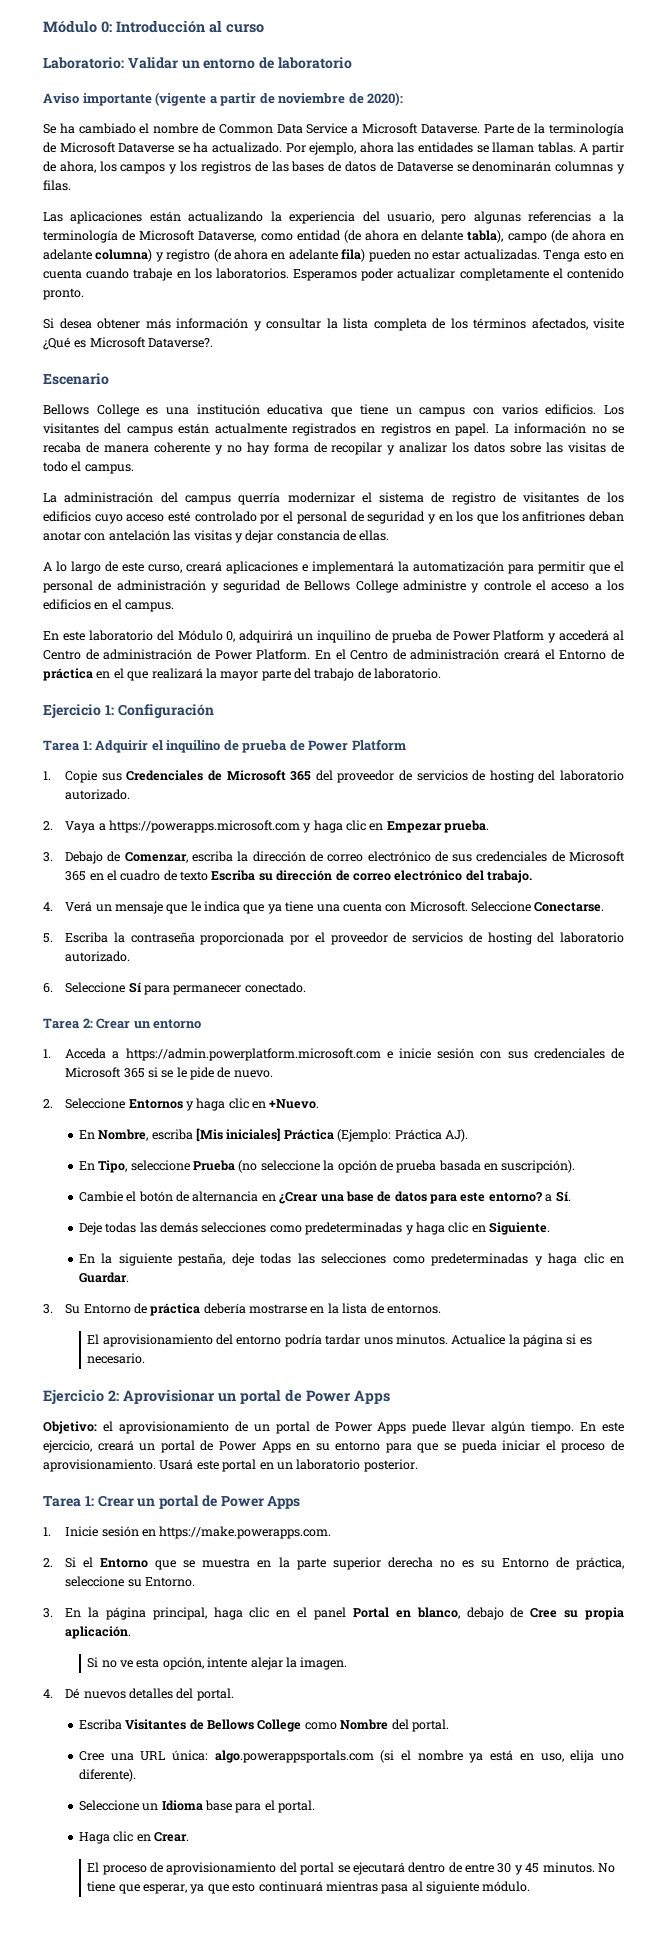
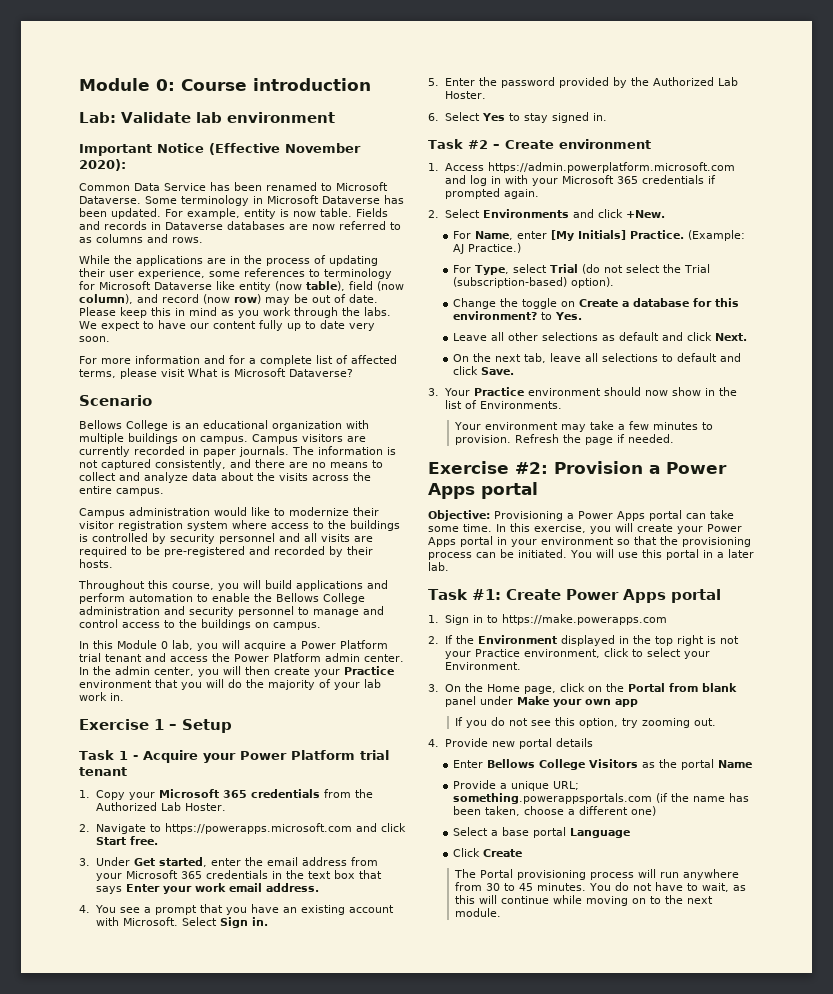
- Módulo 0: Introducción al curso
- Laboratorio: Validar un entorno de laboratorio
- Aviso importante (vigente a partir de noviembre de 2020):
- Se ha cambiado el nombre de Common Data Service a Microsoft Dataverse. Parte de la terminología de Microsoft Dataverse se ha actualizado. Por ejemplo, ahora las entidades se llaman tablas. A partir de ahora, los campos y los registros de las bases de datos de Dataverse se denominarán columnas y filas.
- Las aplicaciones están actualizando la experiencia del usuario, pero algunas referencias a la terminología de Microsoft Dataverse, como entidad (de ahora en delante tabla), campo (de ahora en adelante columna) y registro (de ahora en adelante fila) pueden no estar actualizadas. Tenga esto en cuenta cuando trabaje en los laboratorios. Esperamos poder actualizar completamente el contenido pronto.
- Si desea obtener más información y consultar la lista completa de los términos afectados, visite ¿Qué es Microsoft Dataverse?.
- Escenario
- Bellows College es una institución educativa que tiene un campus con varios edificios. Los visitantes del campus están actualmente registrados en registros en papel. La información no se recaba de manera coherente y no hay forma de recopilar y analizar los datos sobre las visitas de todo el campus.
- La administración del campus querría modernizar el sistema de registro de visitantes de los edificios cuyo acceso esté controlado por el personal de seguridad y en los que los anfitriones deban anotar con antelación las visitas y dejar constancia de ellas.
- A lo largo de este curso, creará aplicaciones e implementará la automatización para permitir que el personal de administración y seguridad de Bellows College administre y controle el acceso a los edificios en el campus.
- En este laboratorio del Módulo 0, adquirirá un inquilino de prueba de Power Platform y accederá al Centro de administración de Power Platform. En el Centro de administración creará el Entorno de práctica en el que realizará la mayor parte del trabajo de laboratorio.
- Ejercicio 1: Configuración
- Tarea 1: Adquirir el inquilino de prueba de Power Platform
- 1. Copie sus Credenciales de Microsoft 365 del proveedor de servicios de hosting del laboratorio autorizado.
- 2. Vaya a https://powerapps.microsoft.com y haga clic en Empezar prueba.
- 3. Debajo de Comenzar, escriba la dirección de correo electrónico de sus credenciales de Microsoft 365 en el cuadro de texto Escriba su dirección de correo electrónico del trabajo.
- 4. Verá un mensaje que le indica que ya tiene una cuenta con Microsoft. Seleccione Conectarse.
- 5. Escriba la contraseña proporcionada por el proveedor de servicios de hosting del laboratorio autorizado.
- 6. Seleccione Sí para permanecer conectado.
- Tarea 2: Crear un entorno
- 1. Acceda a https://admin.powerplatform.microsoft.com e inicie sesión con sus credenciales de Microsoft 365 si se le pide de nuevo.
- 2. Seleccione Entornos y haga clic en +Nuevo.
- En Nombre, escriba [Mis iniciales] Práctica (Ejemplo: Práctica AJ).
- En Tipo, seleccione Prueba (no seleccione la opción de prueba basada en suscripción).
- Cambie el botón de alternancia en ¿Crear una base de datos para este entorno? a Sí.
- Deje todas las demás selecciones como predeterminadas y haga clic en Siguiente.
- En la siguiente pestaña, deje todas las selecciones como predeterminadas y haga clic en Guardar.
- 3. Su Entorno de práctica debería mostrarse en la lista de entornos.
- El aprovisionamiento del entorno podría tardar unos minutos. Actualice la página si es necesario.
- Ejercicio 2: Aprovisionar un portal de Power Apps
- Objetivo: el aprovisionamiento de un portal de Power Apps puede llevar algún tiempo. En este ejercicio, creará un portal de Power Apps en su entorno para que se pueda iniciar el proceso de aprovisionamiento. Usará este portal en un laboratorio posterior.
- Tarea 1: Crear un portal de Power Apps
- 1. Inicie sesión en https://make.powerapps.com.
- 2. Si el Entorno que se muestra en la parte superior derecha no es su Entorno de práctica, seleccione su Entorno.
- 3. En la página principal, haga clic en el panel Portal en blanco, debajo de Cree su propia aplicación.
- Si no ve esta opción, intente alejar la imagen.
- 4. Dé nuevos detalles del portal.
- Escriba Visitantes de Bellows College como Nombre del portal.
- Cree una URL única: algo.powerappsportals.com (si el nombre ya está en uso, elija uno diferente).
- Seleccione un Idioma base para el portal.
- Haga clic en Crear.
- El proceso de aprovisionamiento del portal se ejecutará dentro de entre 30 y 45 minutos. No tiene que esperar, ya que esto continuará mientras pasa al siguiente módulo.
+ Module 0: Course introduction
+ Lab: Validate lab environment
+ Important Notice (Effective November 2020):
+ Common Data Service has been renamed to Microsoft Dataverse. Some terminology in Microsoft Dataverse has been updated. For example, entity is now table. Fields and records in Dataverse databases are now referred to as columns and rows.
+ While the applications are in the process of updating their user experience, some references to terminology for Microsoft Dataverse like entity (now table), field (now column), and record (now row) may be out of date. Please keep this in mind as you work through the labs. We expect to have our content fully up to date very soon.
+ For more information and for a complete list of affected terms, please visit What is Microsoft Dataverse?
+ Scenario
+ Bellows College is an educational organization with multiple buildings on campus. Campus visitors are currently recorded in paper journals. The information is not captured consistently, and there are no means to collect and analyze data about the visits across the entire campus.
+ Campus administration would like to modernize their visitor registration system where access to the buildings is controlled by security personnel and all visits are required to be pre-registered and recorded by their hosts.
+ Throughout this course, you will build applications and perform automation to enable the Bellows College administration and security personnel to manage and control access to the buildings on campus.
+ In this Module 0 lab, you will acquire a Power Platform trial tenant and access the Power Platform admin center. In the admin center, you will then create your Practice environment that you will do the majority of your lab work in.
+ Exercise 1 – Setup
+ Task 1 - Acquire your Power Platform trial tenant
+ 1. Copy your Microsoft 365 credentials from the Authorized Lab Hoster.
+ 2. Navigate to https://powerapps.microsoft.com and click Start free.
+ 3. Under Get started, enter the email address from your Microsoft 365 credentials in the text box that says Enter your work email address.
+ 4. You see a prompt that you have an existing account with Microsoft. Select Sign in.
+ 5. Enter the password provided by the Authorized Lab Hoster.
+ 6. Select Yes to stay signed in.
+ Task #2 – Create environment
+ 1. Access https://admin.powerplatform.microsoft.com and log in with your Microsoft 365 credentials if prompted again.
+ 2. Select Environments and click +New.
+ For Name, enter [My Initials] Practice. (Example: AJ Practice.)
+ For Type, select Trial (do not select the Trial (subscription-based) option).
+ Change the toggle on Create a database for this environment? to Yes.
+ Leave all other selections as default and click Next.
+ On the next tab, leave all selections to default and click Save.
+ 3. Your Practice environment should now show in the list of Environments.
+ Your environment may take a few minutes to provision. Refresh the page if needed.
+ Exercise #2: Provision a Power Apps portal
+ Objective: Provisioning a Power Apps portal can take some time. In this exercise, you will create your Power Apps portal in your environment so that the provisioning process can be initiated. You will use this portal in a later lab.
+ Task #1: Create Power Apps portal
+ 1. Sign in to https://make.powerapps.com
+ 2. If the Environment displayed in the top right is not your Practice environment, click to select your Environment.
+ 3. On the Home page, click on the Portal from blank panel under Make your own app
+ If you do not see this option, try zooming out.
+ 4. Provide new portal details
+ Enter Bellows College Visitors as the portal Name
+ Provide a unique URL; something.powerappsportals.com (if the name has been taken, choose a different one)
+ Select a base portal Language
+ Click Create
+ The Portal provisioning process will run anywhere from 30 to 45 minutes. You do not have to wait, as this will continue while moving on to the next module.

